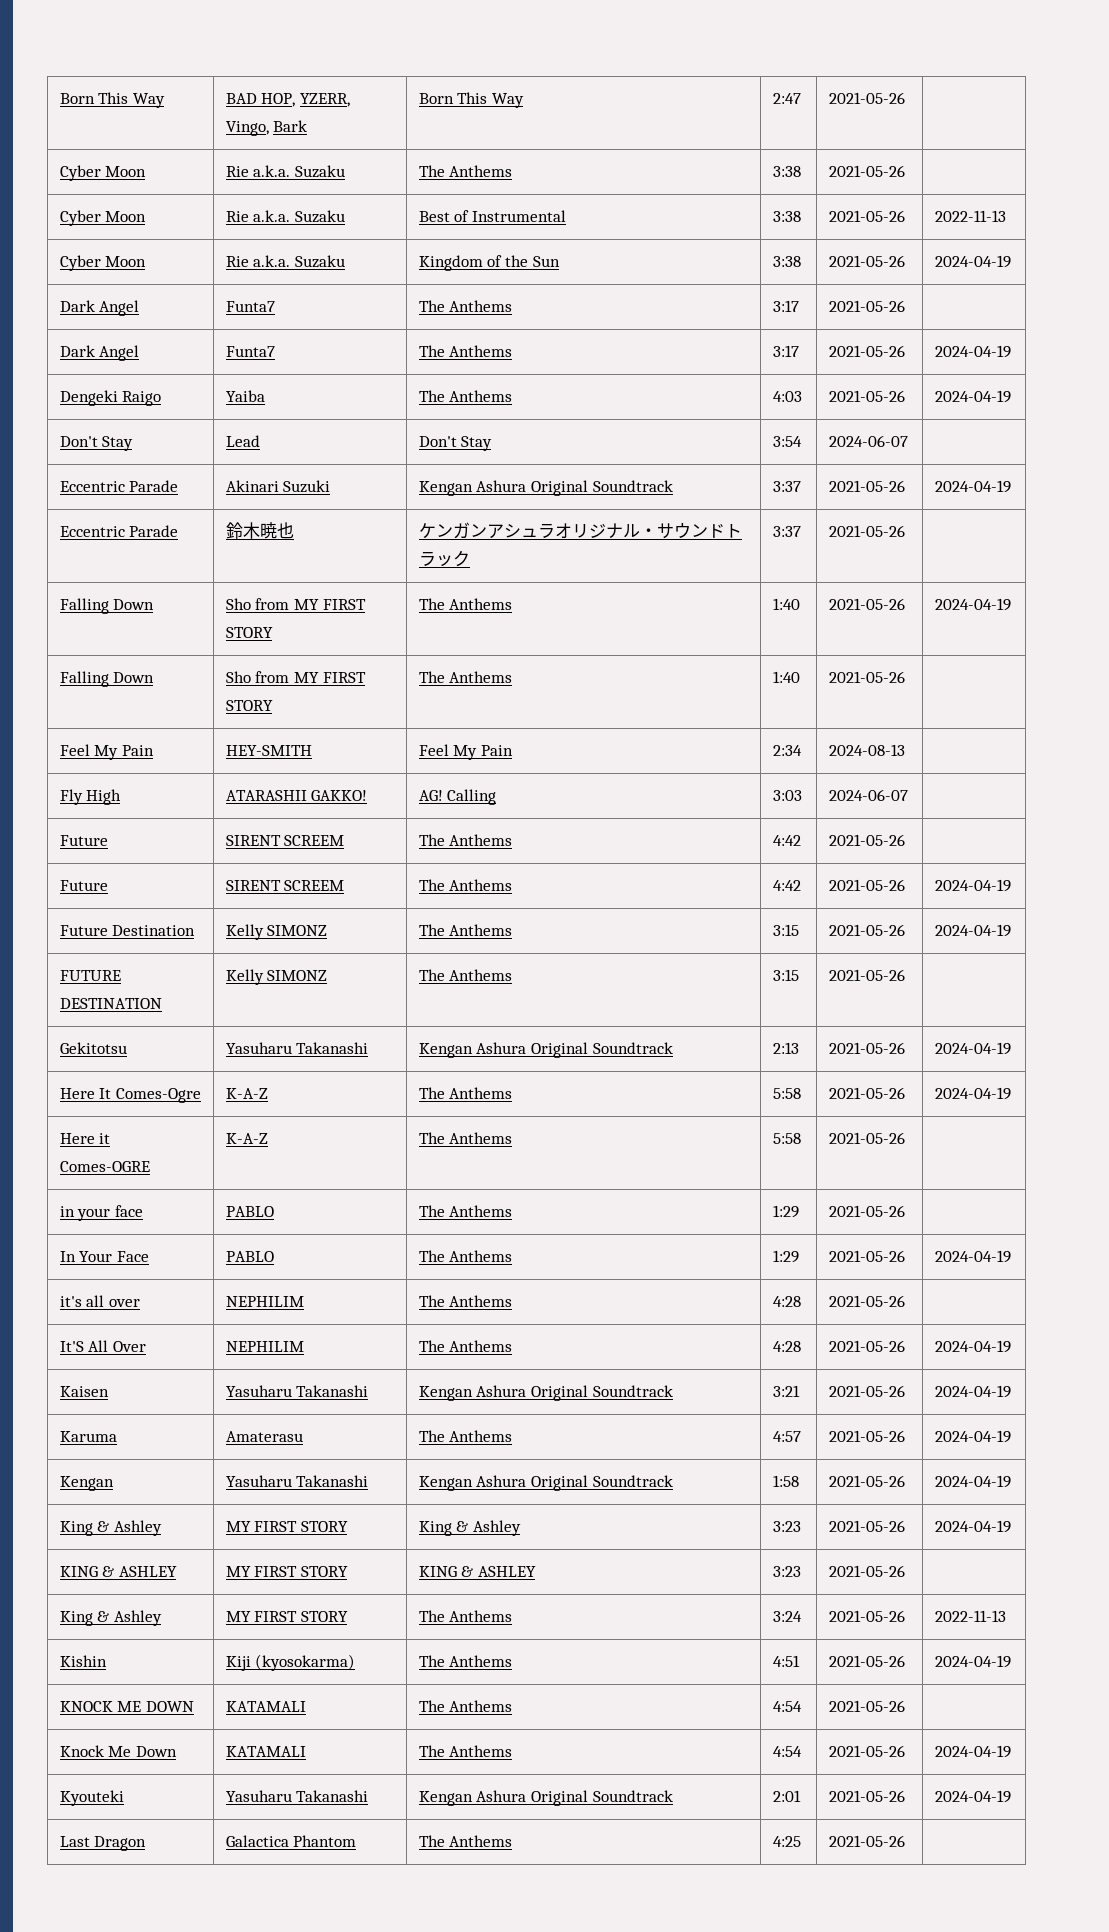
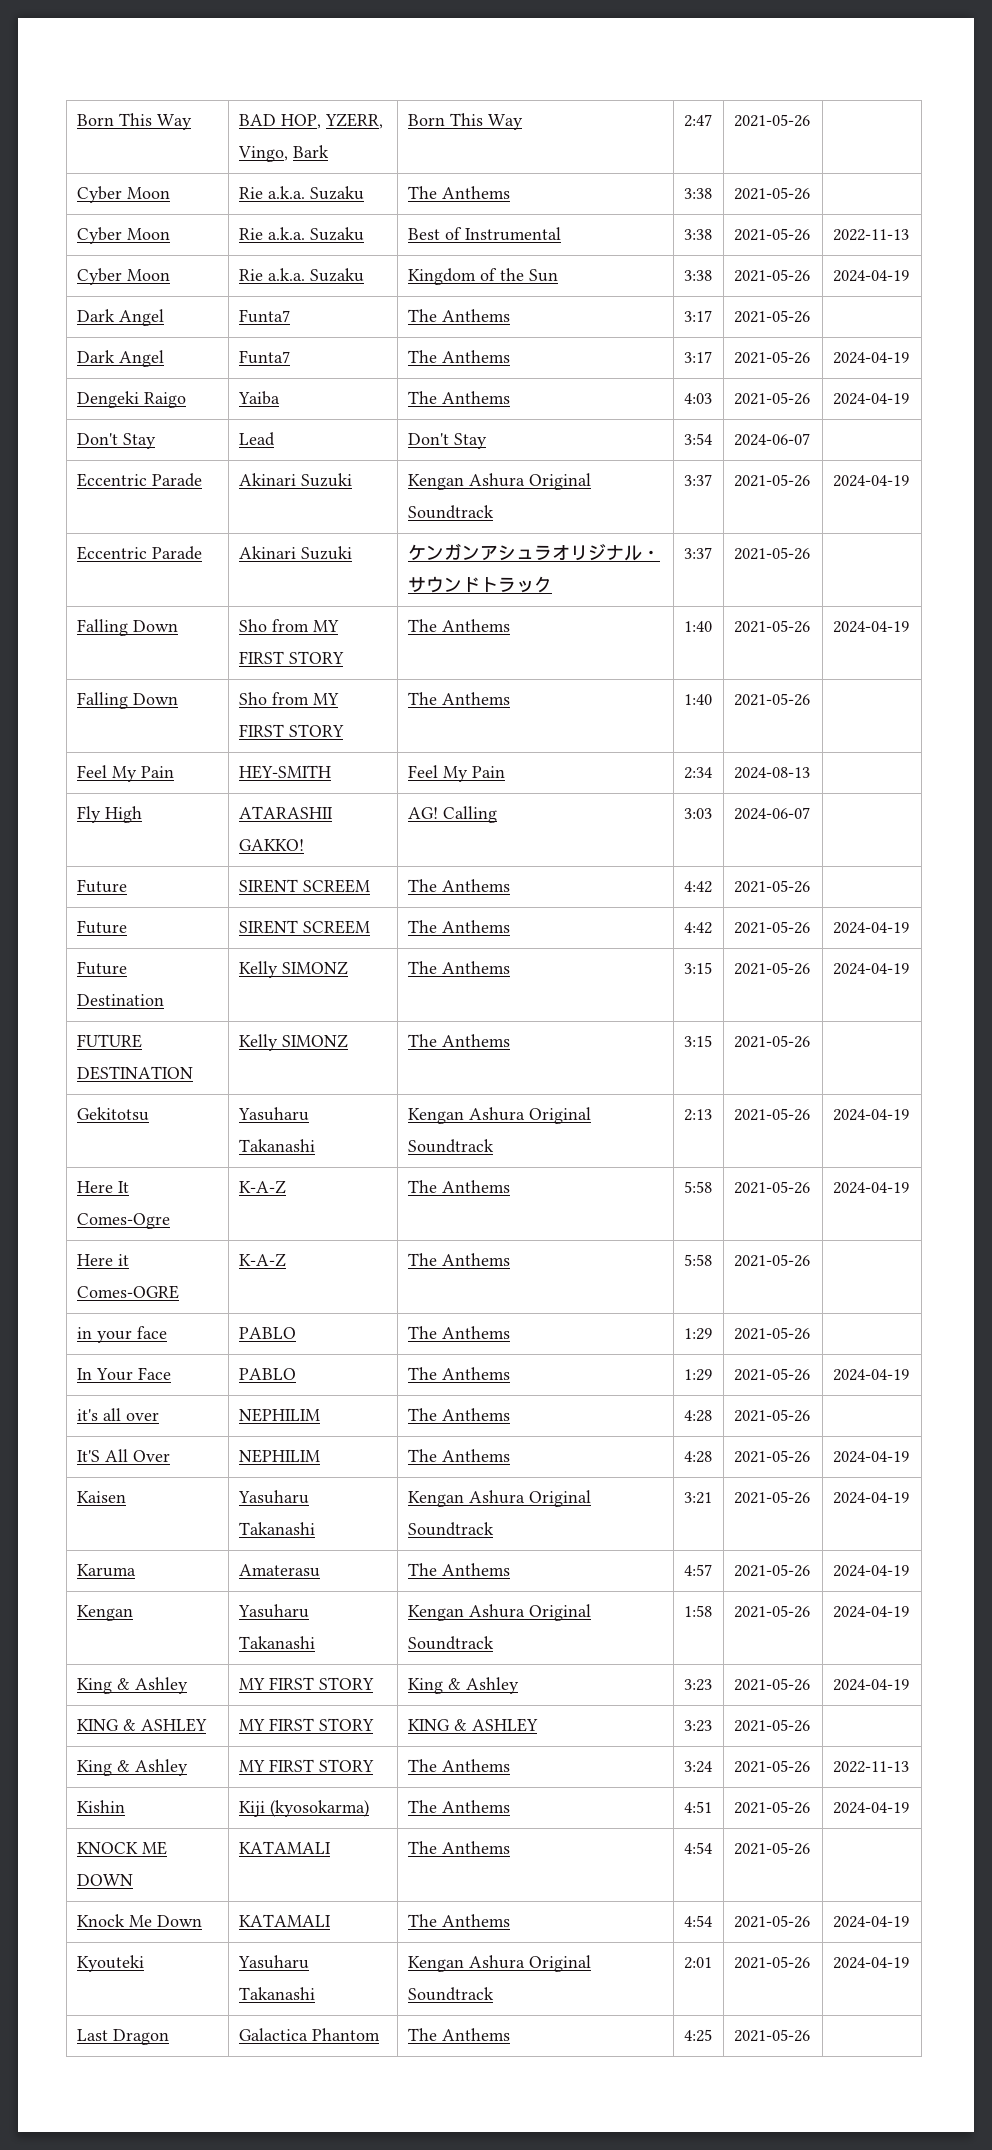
- Eccentric Parade | 鈴木暁也 | ケンガンアシュラオリジナル・サウンドトラック | 3:37 | 2021-05-26 |
+ Eccentric Parade | Akinari Suzuki | ケンガンアシュラオリジナル・サウンドトラック | 3:37 | 2021-05-26 |

